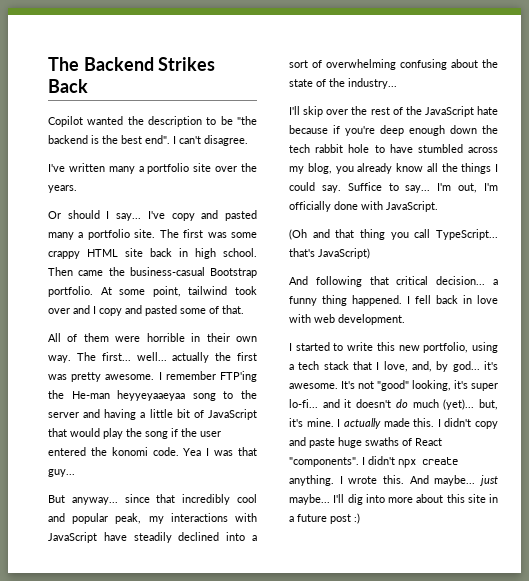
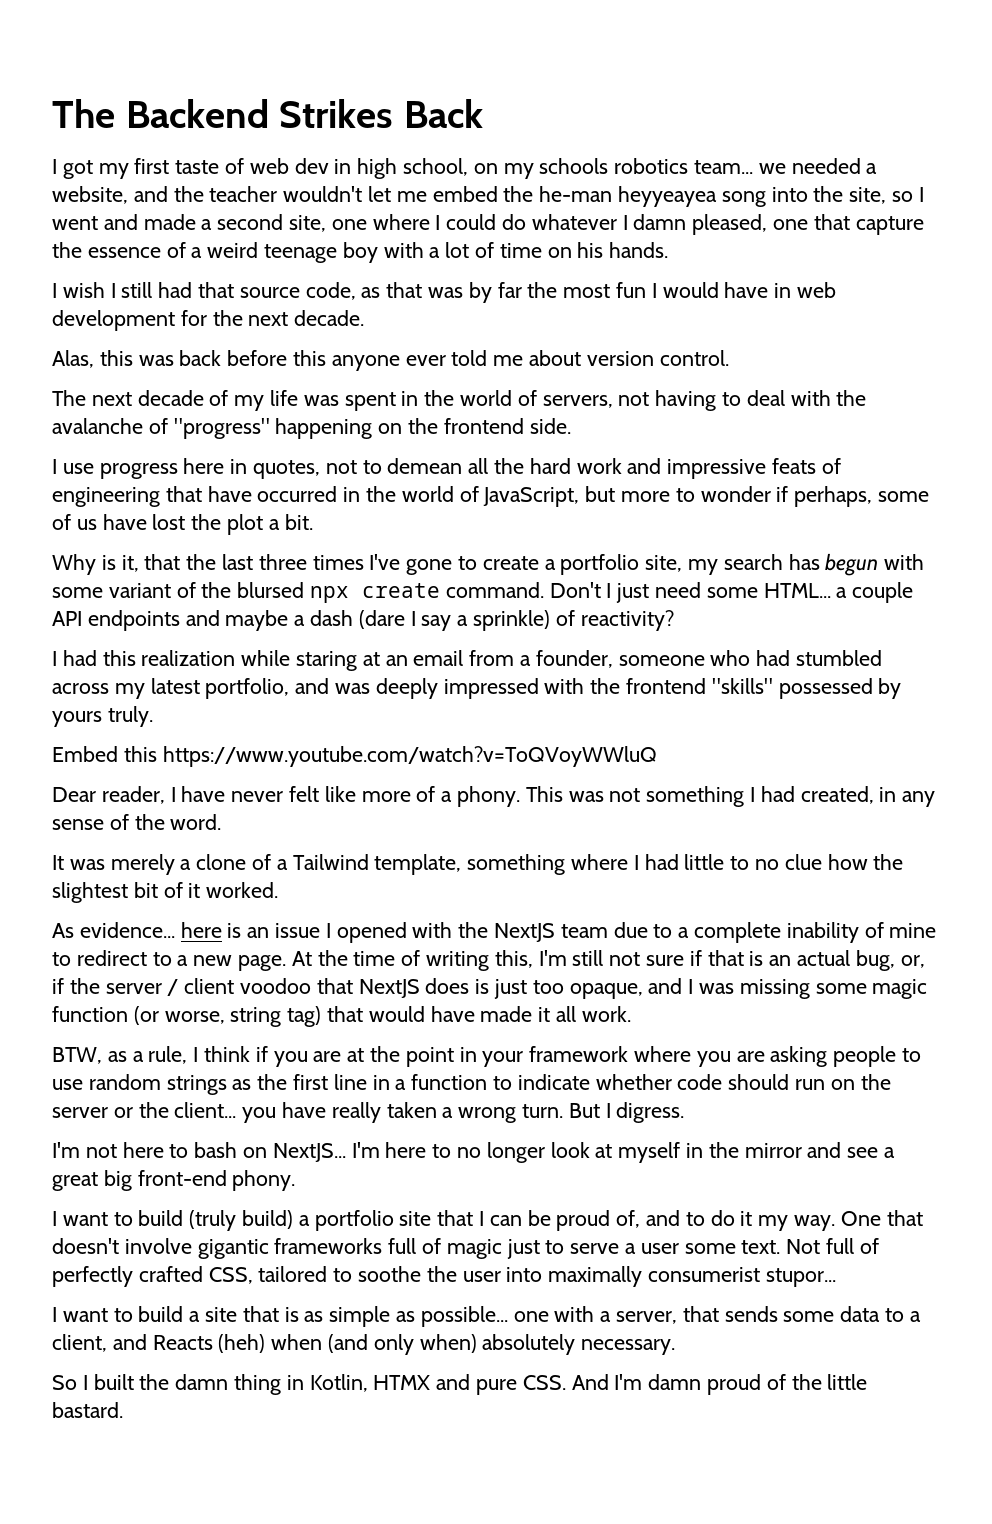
- Copilot wanted the description to be "the backend is the best end". I can't disagree.
- I've written many a portfolio site over the years.
- Or should I say... I've copy and pasted many a portfolio site. The first was some crappy HTML site back in high school. Then came the business-casual Bootstrap portfolio. At some point, tailwind took over and I copy and pasted some of that.
- All of them were horrible in their own way. The first... well... actually the first was pretty awesome. I remember FTP'ing the He-man heyyeyaaeyaa song to the server and having a little bit of JavaScript that would play the song if the user entered the konomi code. Yea I was that guy...
- But anyway... since that incredibly cool and popular peak, my interactions with JavaScript have steadily declined into a sort of overwhelming confusing about the state of the industry...
- I'll skip over the rest of the JavaScript hate because if you're deep enough down the tech rabbit hole to have stumbled across my blog, you already know all the things I could say. Suffice to say... I'm out, I'm officially done with JavaScript.
- (Oh and that thing you call TypeScript... that's JavaScript)
- And following that critical decision... a funny thing happened. I fell back in love with web development.
- I started to write this new portfolio, using a tech stack that I love, and, by god... it's awesome. It's not "good" looking, it's super lo-fi... and it doesn't do much (yet)... but, it's mine. I actually made this. I didn't copy and paste huge swaths of React "components". I didn't npx create anything. I wrote this. And maybe... just maybe... I'll dig into more about this site in a future post :)
+ I got my first taste of web dev in high school, on my schools robotics team... we needed a website, and the teacher wouldn't let me embed the he-man heyyeayea song into the site, so I went and made a second site, one where I could do whatever I damn pleased, one that capture the essence of a weird teenage boy with a lot of time on his hands.
+ I wish I still had that source code, as that was by far the most fun I would have in web development for the next decade.
+ Alas, this was back before this anyone ever told me about version control.
+ The next decade of my life was spent in the world of servers, not having to deal with the avalanche of "progress" happening on the frontend side.
+ I use progress here in quotes, not to demean all the hard work and impressive feats of engineering that have occurred in the world of JavaScript, but more to wonder if perhaps, some of us have lost the plot a bit.
+ Why is it, that the last three times I've gone to create a portfolio site, my search has begun with some variant of the blursed npx create command. Don't I just need some HTML... a couple API endpoints and maybe a dash (dare I say a sprinkle) of reactivity?
+ I had this realization while staring at an email from a founder, someone who had stumbled across my latest portfolio, and was deeply impressed with the frontend "skills" possessed by yours truly.
+ Embed this https://www.youtube.com/watch?v=ToQVoyWWluQ
+ Dear reader, I have never felt like more of a phony. This was not something I had created, in any sense of the word.
+ It was merely a clone of a Tailwind template, something where I had little to no clue how the slightest bit of it worked.
+ As evidence... here is an issue I opened with the NextJS team due to a complete inability of mine to redirect to a new page. At the time of writing this, I'm still not sure if that is an actual bug, or, if the server / client voodoo that NextJS does is just too opaque, and I was missing some magic function (or worse, string tag) that would have made it all work.
+ BTW, as a rule, I think if you are at the point in your framework where you are asking people to use random strings as the first line in a function to indicate whether code should run on the server or the client... you have really taken a wrong turn. But I digress.
+ I'm not here to bash on NextJS... I'm here to no longer look at myself in the mirror and see a great big front-end phony.
+ I want to build (truly build) a portfolio site that I can be proud of, and to do it my way. One that doesn't involve gigantic frameworks full of magic just to serve a user some text. Not full of perfectly crafted CSS, tailored to soothe the user into maximally consumerist stupor...
+ I want to build a site that is as simple as possible... one with a server, that sends some data to a client, and Reacts (heh) when (and only when) absolutely necessary.
+ So I built the damn thing in Kotlin, HTMX and pure CSS. And I'm damn proud of the little bastard.

